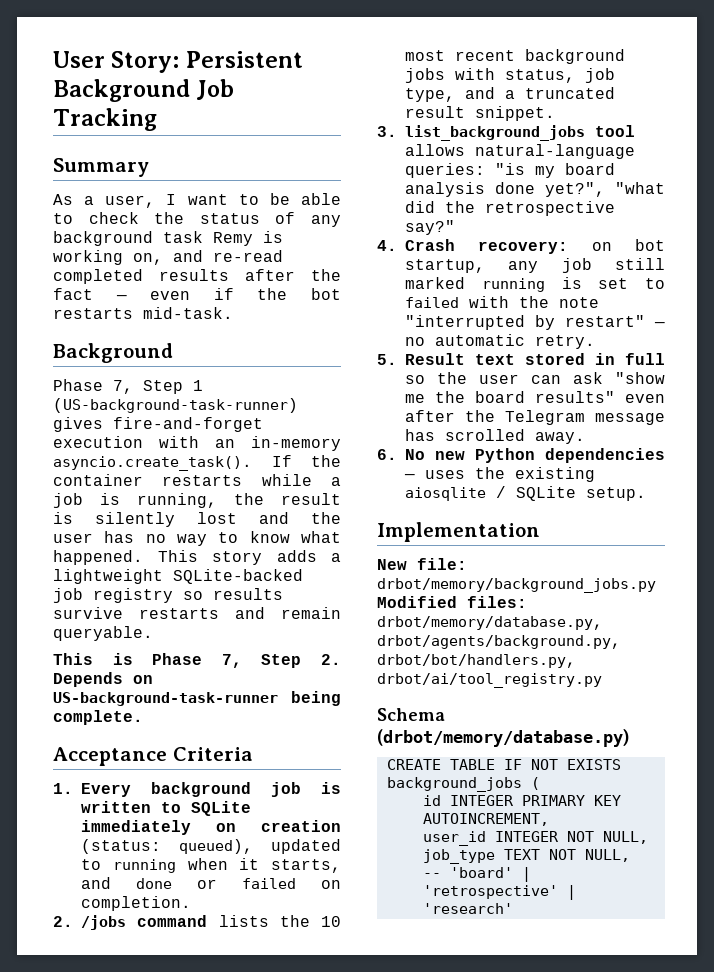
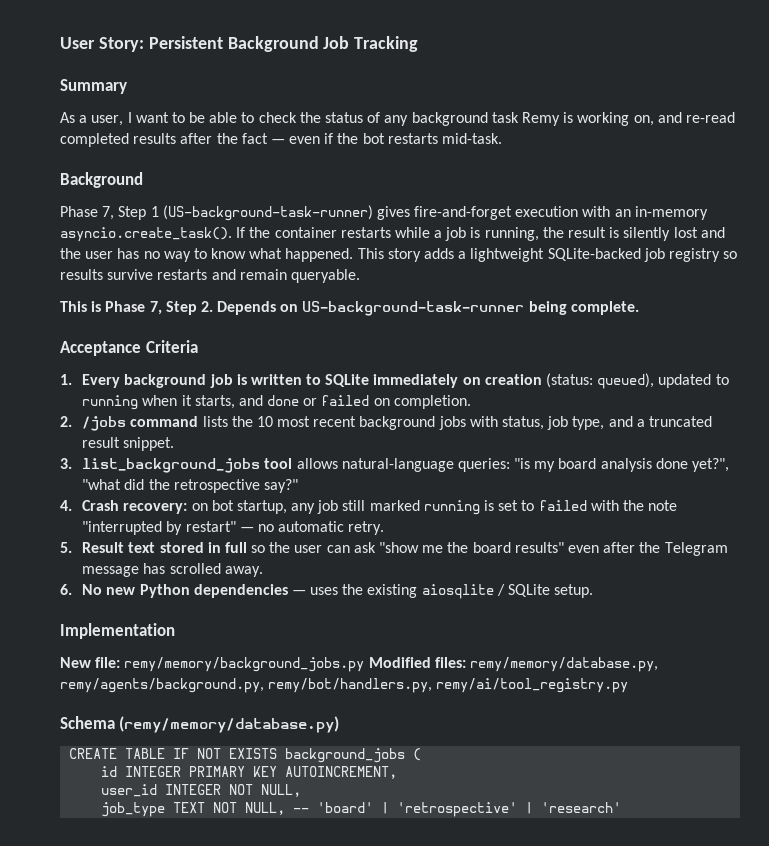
- New file: drbot/memory/background_jobs.py Modified files: drbot/memory/database.py, drbot/agents/background.py, drbot/bot/handlers.py, drbot/ai/tool_registry.py
+ New file: remy/memory/background_jobs.py Modified files: remy/memory/database.py, remy/agents/background.py, remy/bot/handlers.py, remy/ai/tool_registry.py
- Schema (drbot/memory/database.py)
+ Schema (remy/memory/database.py)

